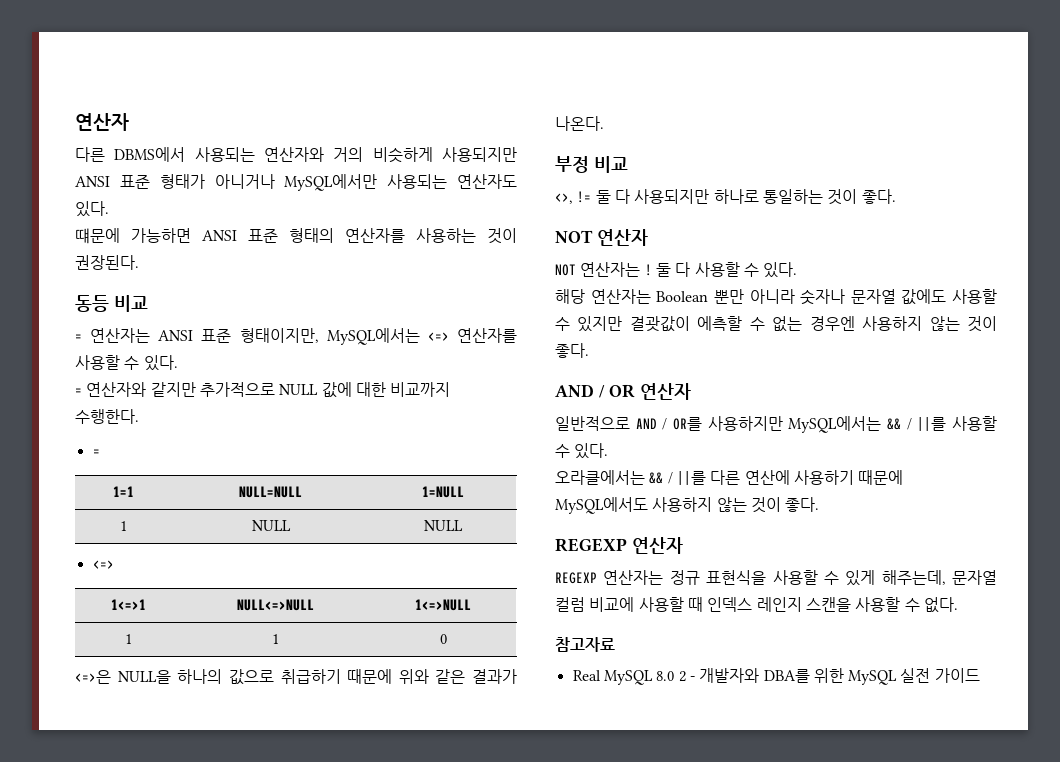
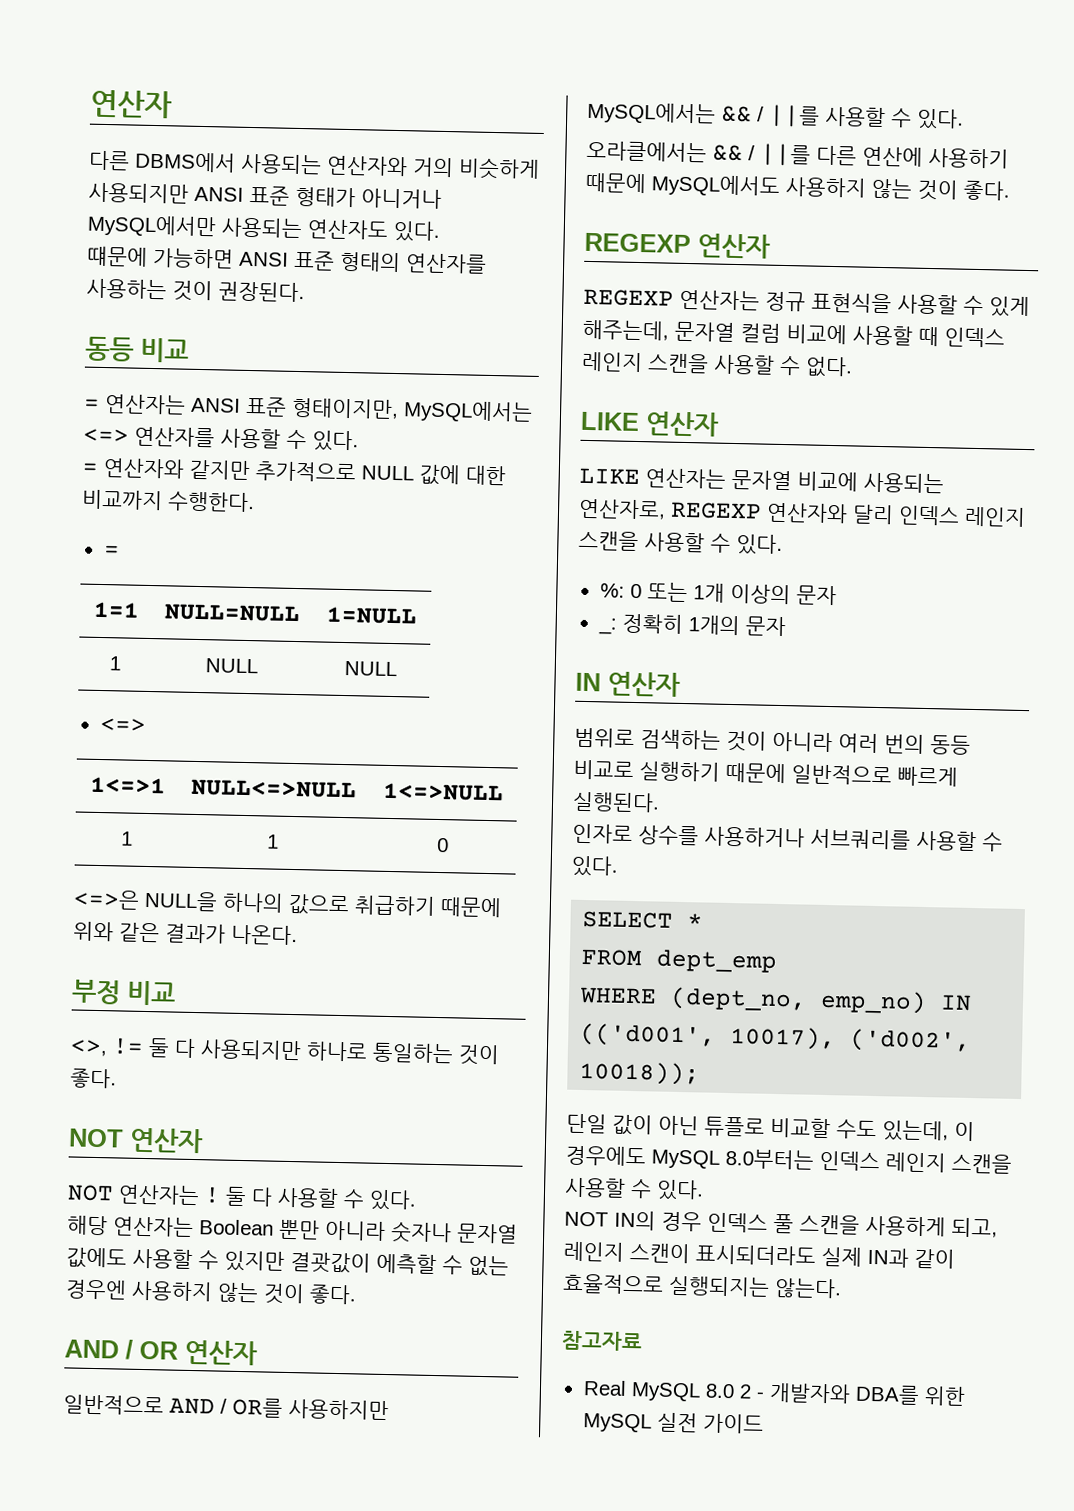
+ LIKE 연산자
+ LIKE 연산자는 문자열 비교에 사용되는 연산자로, REGEXP 연산자와 달리 인덱스 레인지 스캔을 사용할 수 있다.
+ %: 0 또는 1개 이상의 문자
+ _: 정확히 1개의 문자
+ IN 연산자
+ 범위로 검색하는 것이 아니라 여러 번의 동등 비교로 실행하기 때문에 일반적으로 빠르게 실행된다.
+ 인자로 상수를 사용하거나 서브쿼리를 사용할 수 있다.
+ SELECT *
+ FROM dept_emp
+ WHERE (dept_no, emp_no) IN (('d001', 10017), ('d002', 10018));
+ 단일 값이 아닌 튜플로 비교할 수도 있는데, 이 경우에도 MySQL 8.0부터는 인덱스 레인지 스캔을 사용할 수 있다.
+ NOT IN의 경우 인덱스 풀 스캔을 사용하게 되고, 레인지 스캔이 표시되더라도 실제 IN과 같이 효율적으로 실행되지는 않는다.

